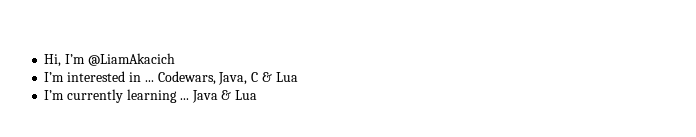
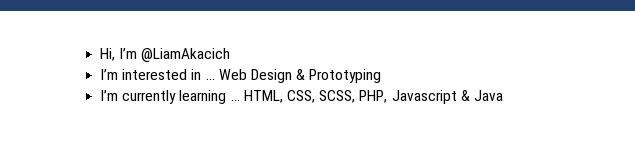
- Codewars, Java, C & Lua
+ Web Design & Prototyping
- Java & Lua
+ HTML, CSS, SCSS, PHP, Javascript & Java

